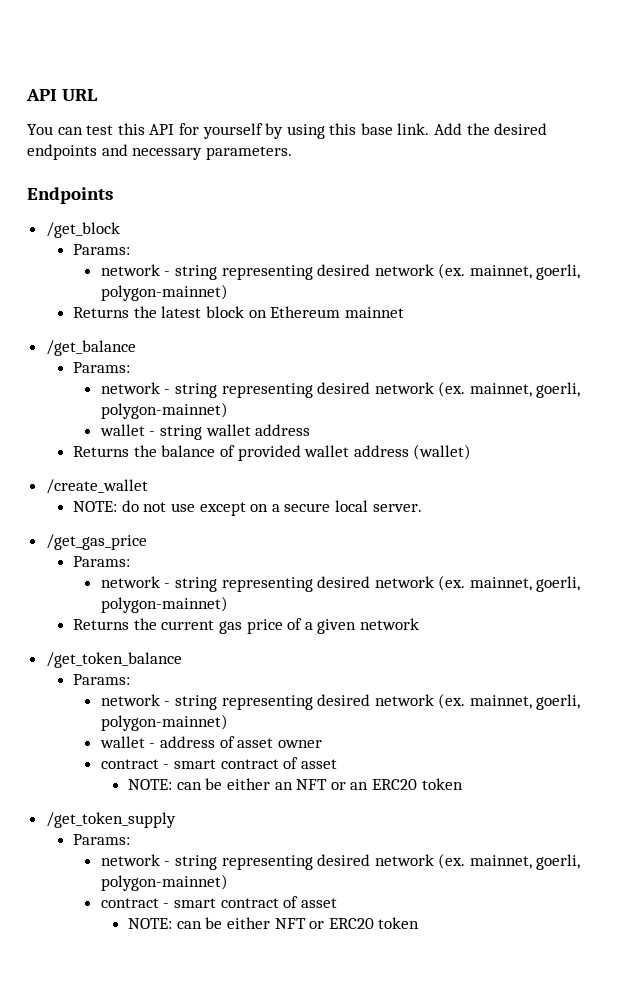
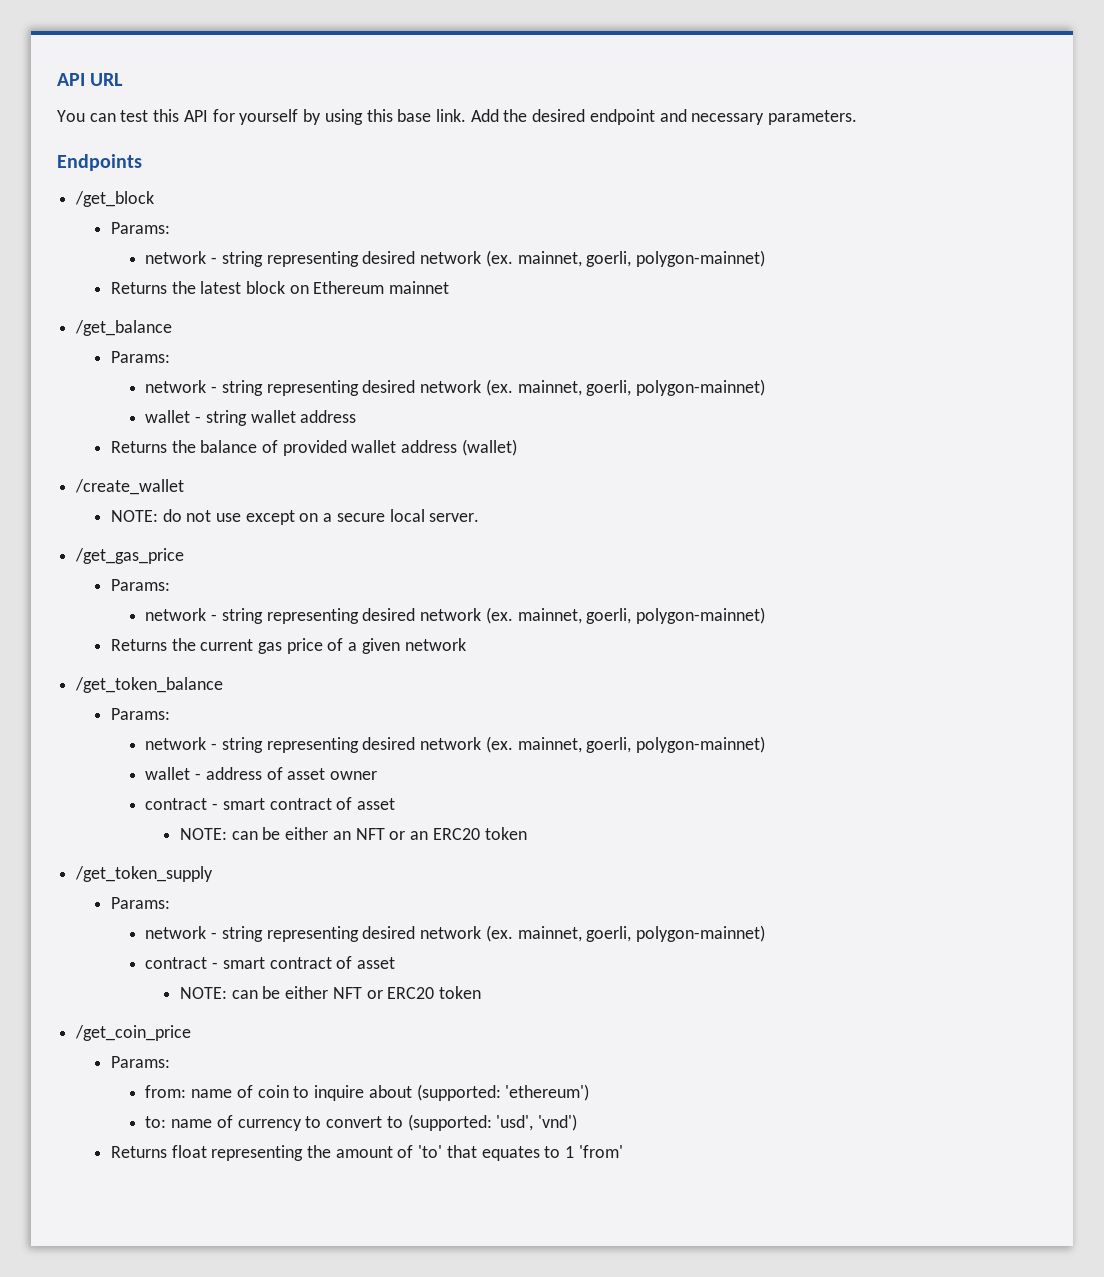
- Add the desired endpoints and necessary parameters.
+ Add the desired endpoint and necessary parameters.
+ /get_coin_price
+ Params:
+ from: name of coin to inquire about (supported: 'ethereum')
+ to: name of currency to convert to (supported: 'usd', 'vnd')
+ Returns float representing the amount of 'to' that equates to 1 'from'

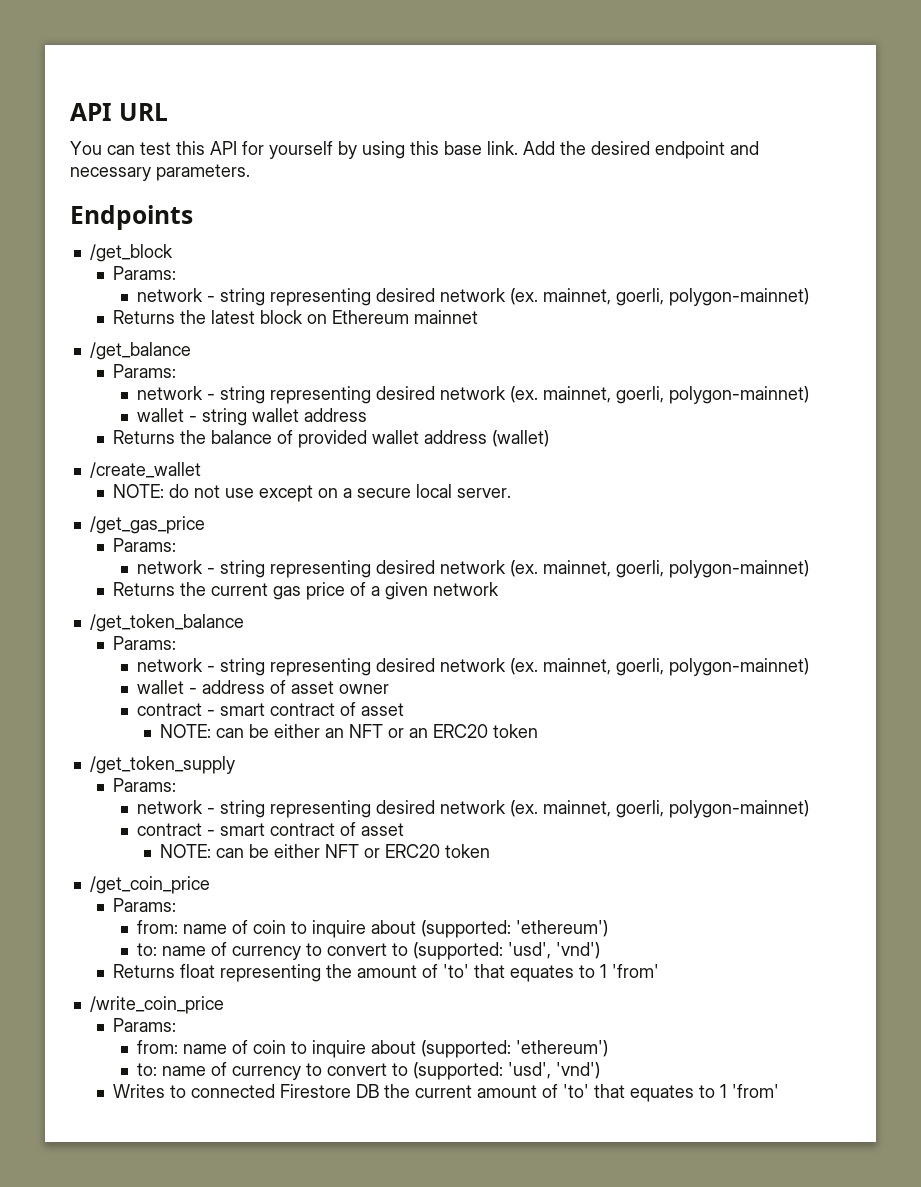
+ /write_coin_price
+ Params:
+ from: name of coin to inquire about (supported: 'ethereum')
+ to: name of currency to convert to (supported: 'usd', 'vnd')
+ Writes to connected Firestore DB the current amount of 'to' that equates to 1 'from'

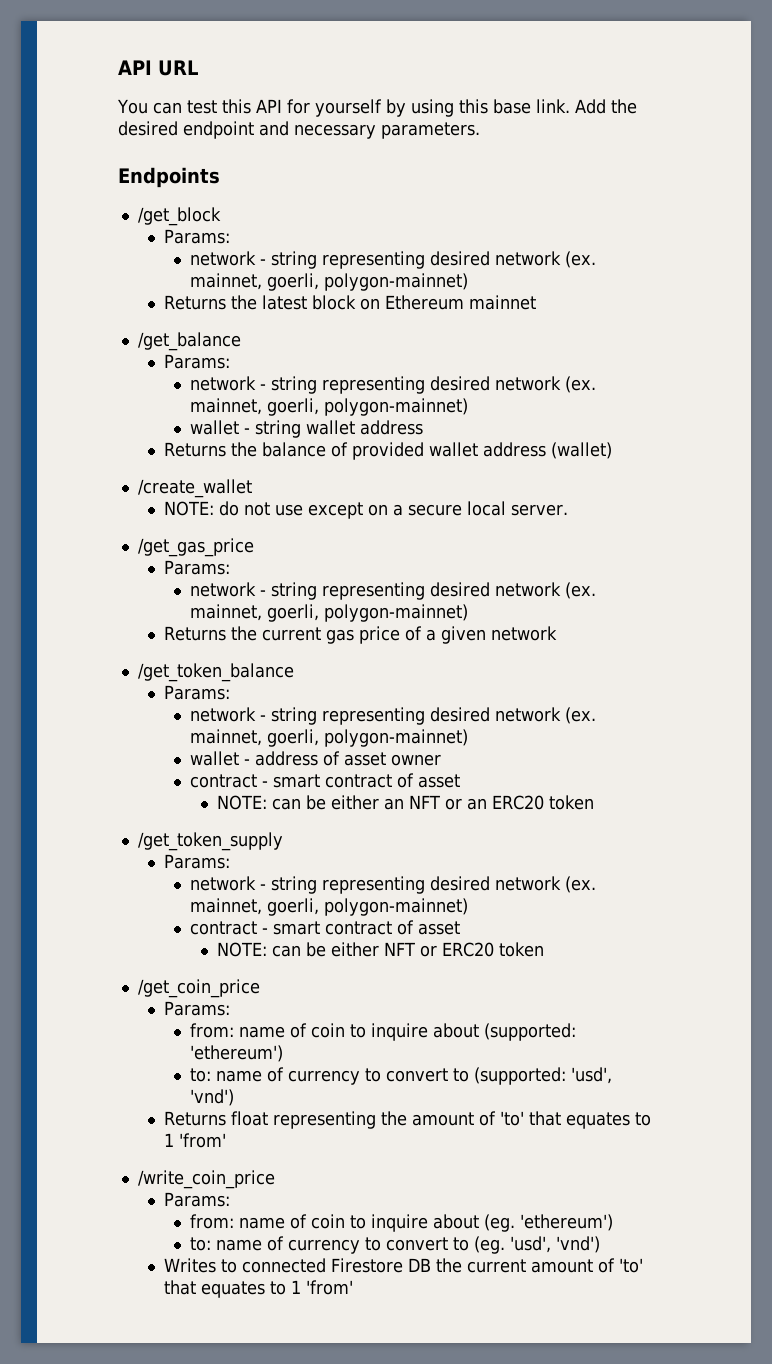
  /write_coin_price
  Params:
- from: name of coin to inquire about (supported: 'ethereum')
- to: name of currency to convert to (supported: 'usd', 'vnd')
+ from: name of coin to inquire about (eg. 'ethereum')
+ to: name of currency to convert to (eg. 'usd', 'vnd')

